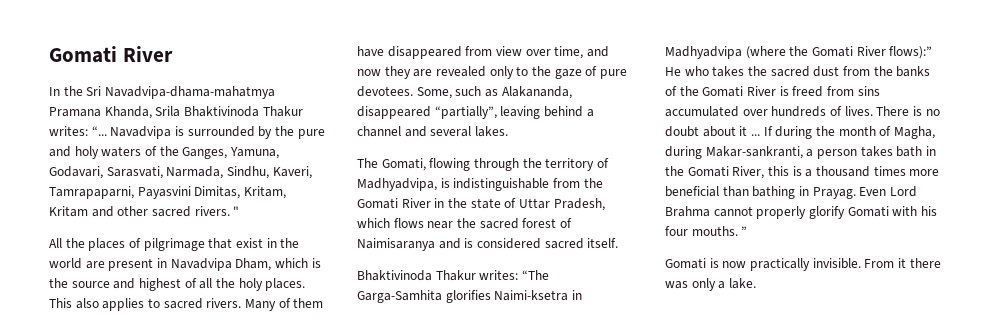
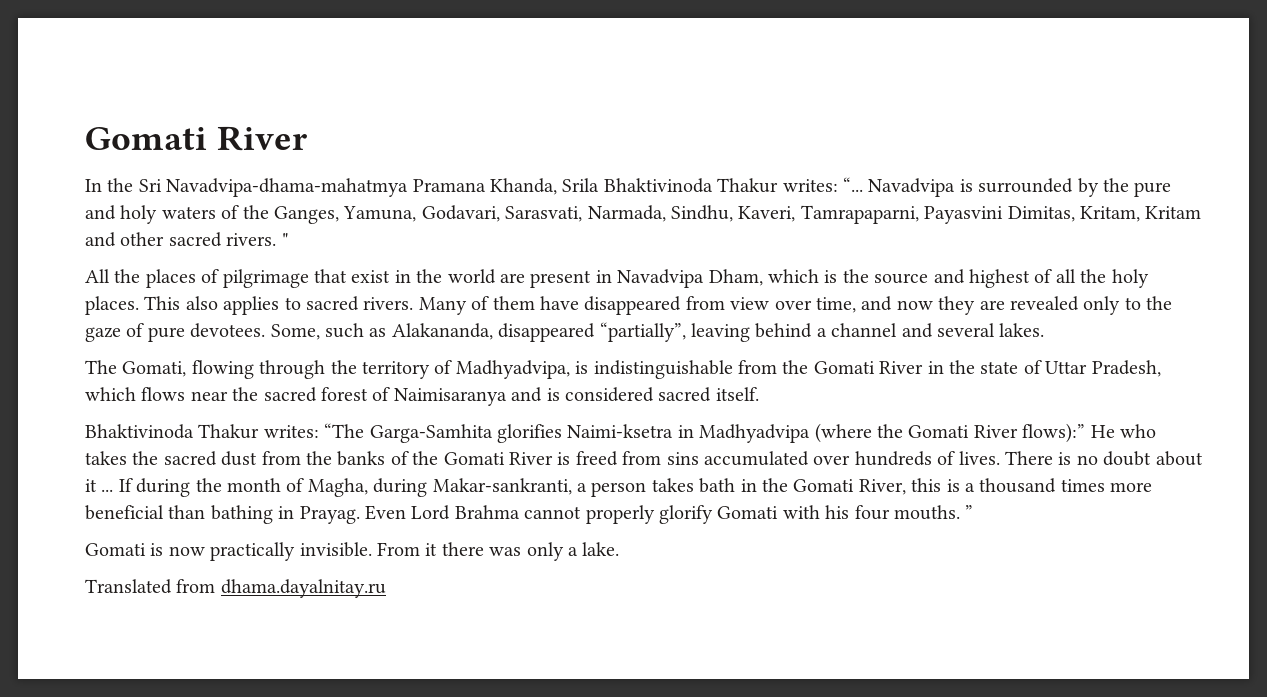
+ Translated from dhama.dayalnitay.ru

